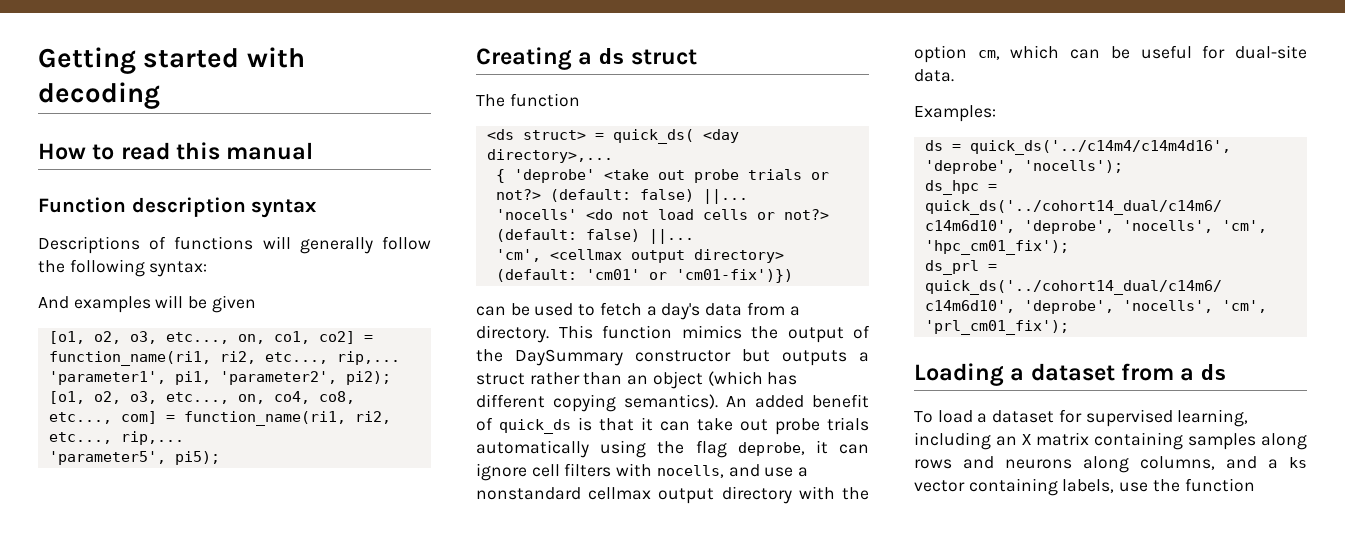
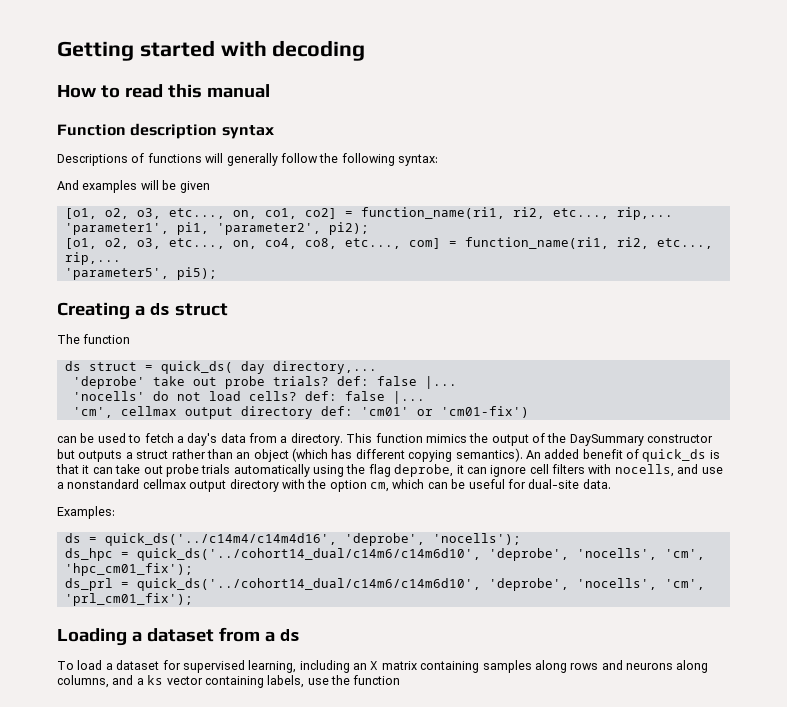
- <ds struct> = quick_ds( <day directory>,...
- { 'deprobe' <take out probe trials or not?> (default: false) ||...
+ ds struct = quick_ds( day directory,...
+ 'deprobe' take out probe trials? def: false |...
- 'nocells' <do not load cells or not?> (default: false) ||...
- 'cm', <cellmax output directory> (default: 'cm01' or 'cm01-fix')})
+ 'nocells' do not load cells? def: false |...
+ 'cm', cellmax output directory def: 'cm01' or 'cm01-fix')

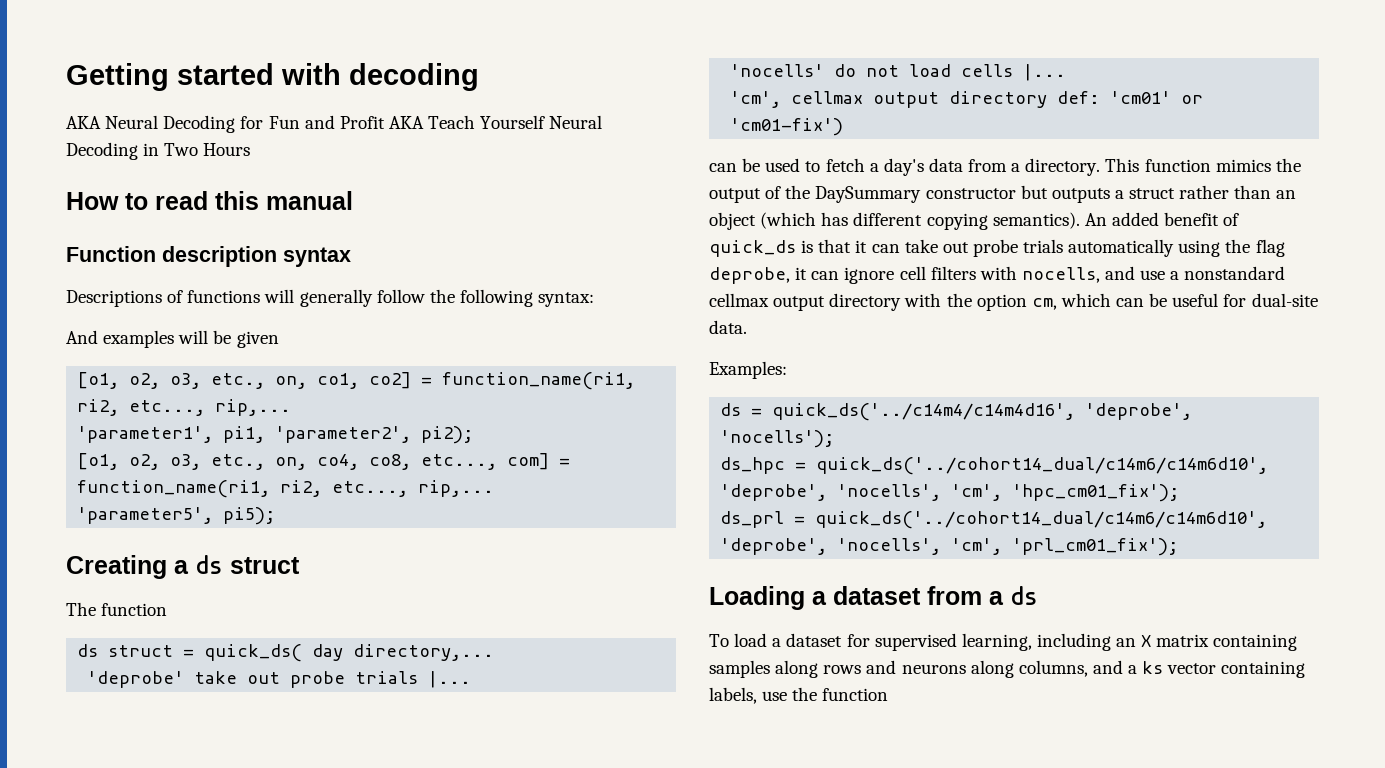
+ AKA Neural Decoding for Fun and Profit AKA Teach Yourself Neural Decoding in Two Hours
- [o1, o2, o3, etc..., on, co1, co2] = function_name(ri1, ri2, etc..., rip,...
+ [o1, o2, o3, etc., on, co1, co2] = function_name(ri1, ri2, etc..., rip,...
- [o1, o2, o3, etc..., on, co4, co8, etc..., com] = function_name(ri1, ri2, etc..., rip,...
+ [o1, o2, o3, etc., on, co4, co8, etc..., com] = function_name(ri1, ri2, etc..., rip,...
- 'deprobe' take out probe trials? def: false |...
+ 'deprobe' take out probe trials |...
- 'nocells' do not load cells? def: false |...
+ 'nocells' do not load cells |...

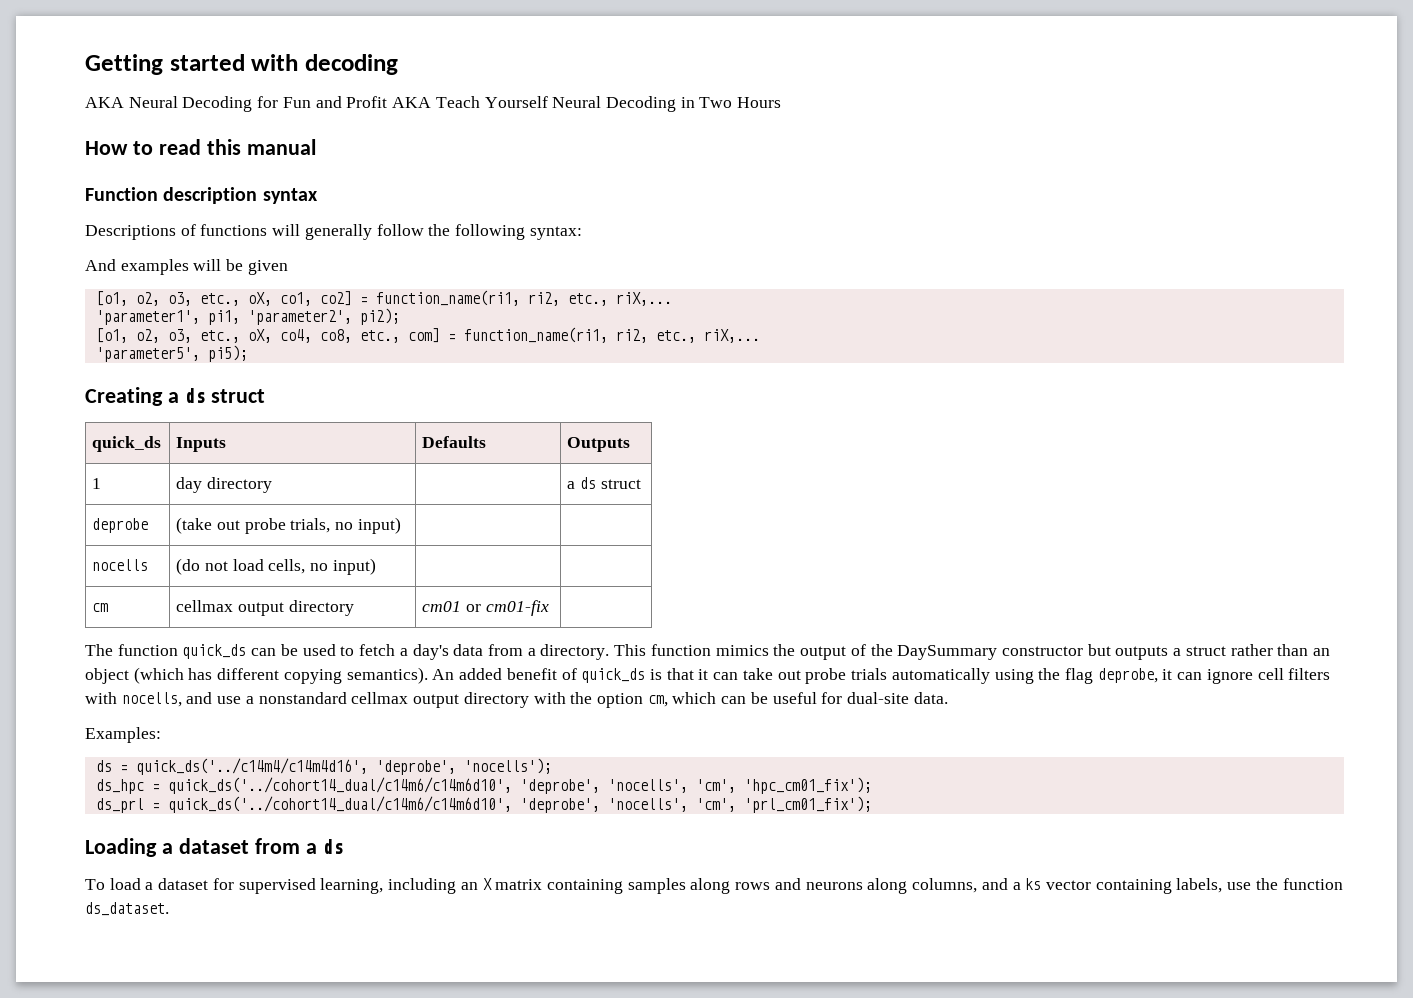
- [o1, o2, o3, etc., on, co1, co2] = function_name(ri1, ri2, etc..., rip,...
+ [o1, o2, o3, etc., oX, co1, co2] = function_name(ri1, ri2, etc., riX,...
- [o1, o2, o3, etc., on, co4, co8, etc..., com] = function_name(ri1, ri2, etc..., rip,...
+ [o1, o2, o3, etc., oX, co4, co8, etc., com] = function_name(ri1, ri2, etc., riX,...
- The function
- ds struct = quick_ds( day directory,...
- 'deprobe' take out probe trials |...
- 'nocells' do not load cells |...
- 'cm', cellmax output directory def: 'cm01' or 'cm01-fix')
- can be used to fetch a day's data from a directory.
+ quick_ds | Inputs | Defaults | Outputs
+ 1 | day directory | | a ds struct
+ deprobe | (take out probe trials, no input) | |
+ nocells | (do not load cells, no input) | |
+ cm | cellmax output directory | cm01 or cm01-fix |
+ The function quick_ds can be used to fetch a day's data from a directory.
- To load a dataset for supervised learning, including an X matrix containing samples along rows and neurons along columns, and a ks vector containing labels, use the function
+ To load a dataset for supervised learning, including an X matrix containing samples along rows and neurons along columns, and a ks vector containing labels, use the function ds_dataset.

